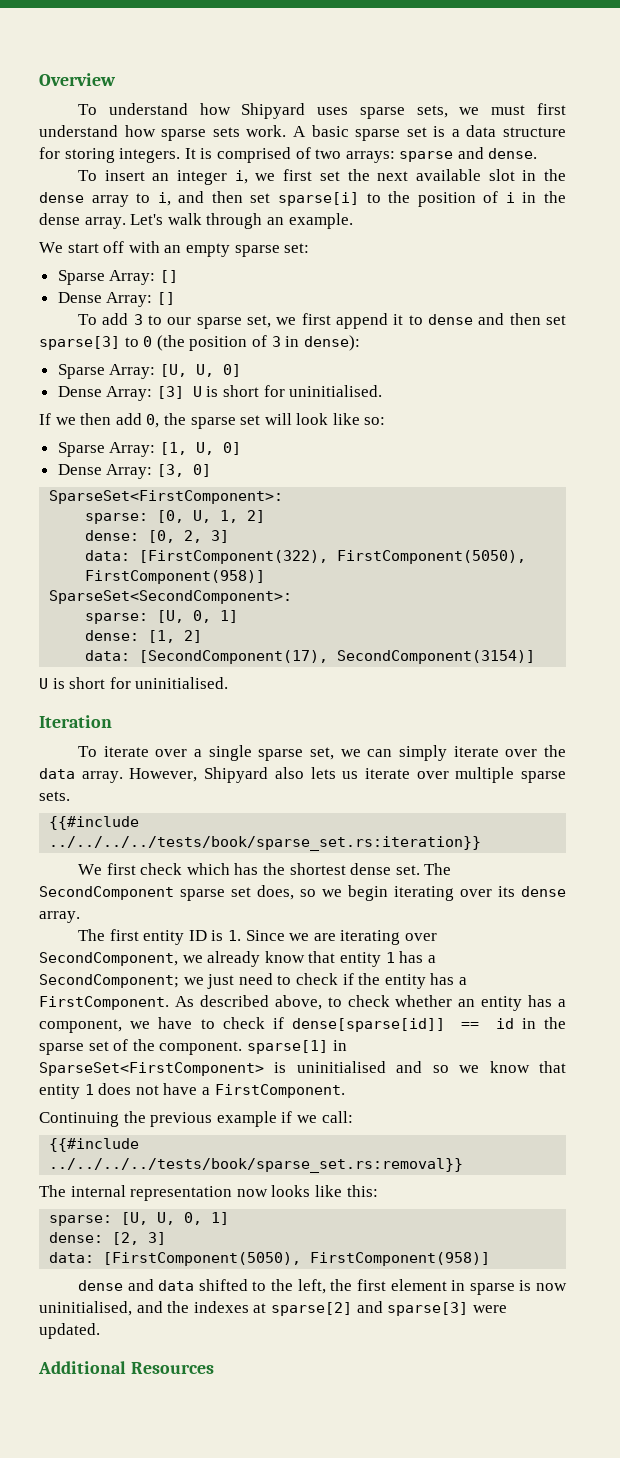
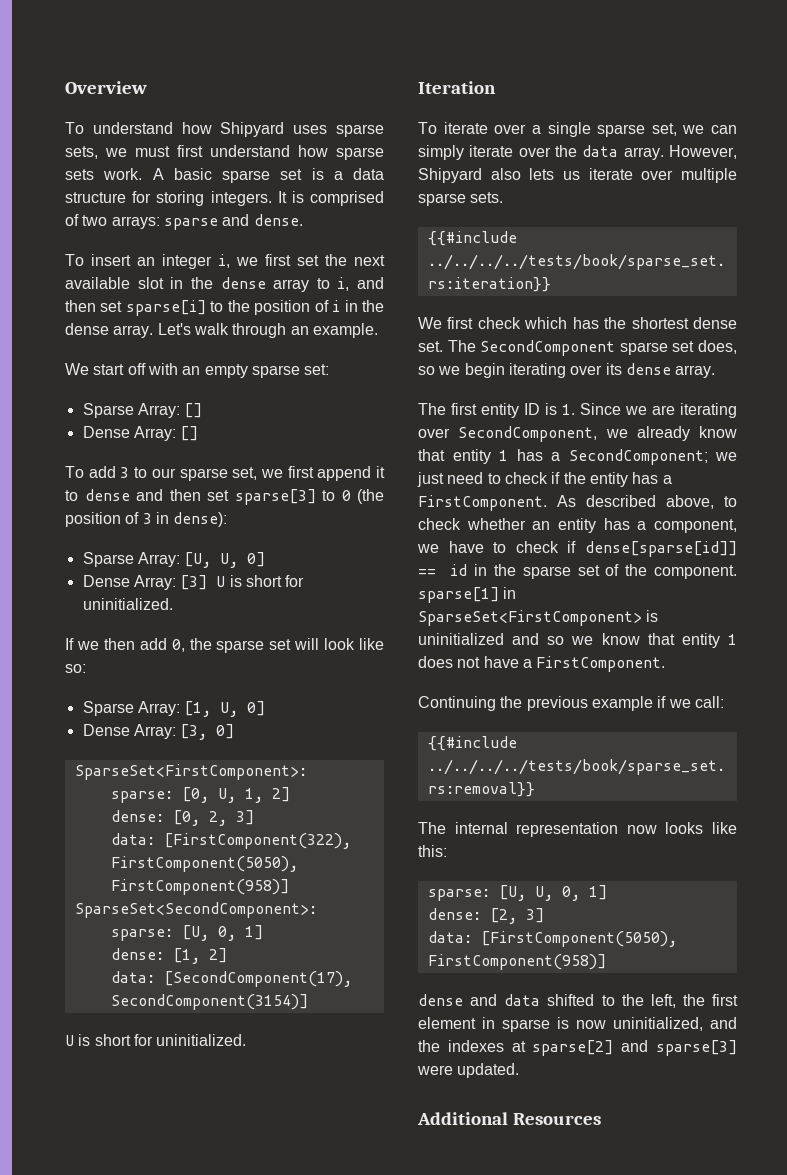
- Dense Array: [3] U is short for uninitialised.
+ Dense Array: [3] U is short for uninitialized.
  data: [SecondComponent(17), SecondComponent(3154)]
- U is short for uninitialised.
+ U is short for uninitialized.
- As described above, to check whether an entity has a component, we have to check if dense[sparse[id]] == id in the sparse set of the component. sparse[1] in SparseSet<FirstComponent> is uninitialised and so we know that entity 1 does not have a FirstComponent.
+ As described above, to check whether an entity has a component, we have to check if dense[sparse[id]] == id in the sparse set of the component. sparse[1] in SparseSet<FirstComponent> is uninitialized and so we know that entity 1 does not have a FirstComponent.
- dense and data shifted to the left, the first element in sparse is now uninitialised, and the indexes at sparse[2] and sparse[3] were updated.
+ dense and data shifted to the left, the first element in sparse is now uninitialized, and the indexes at sparse[2] and sparse[3] were updated.

